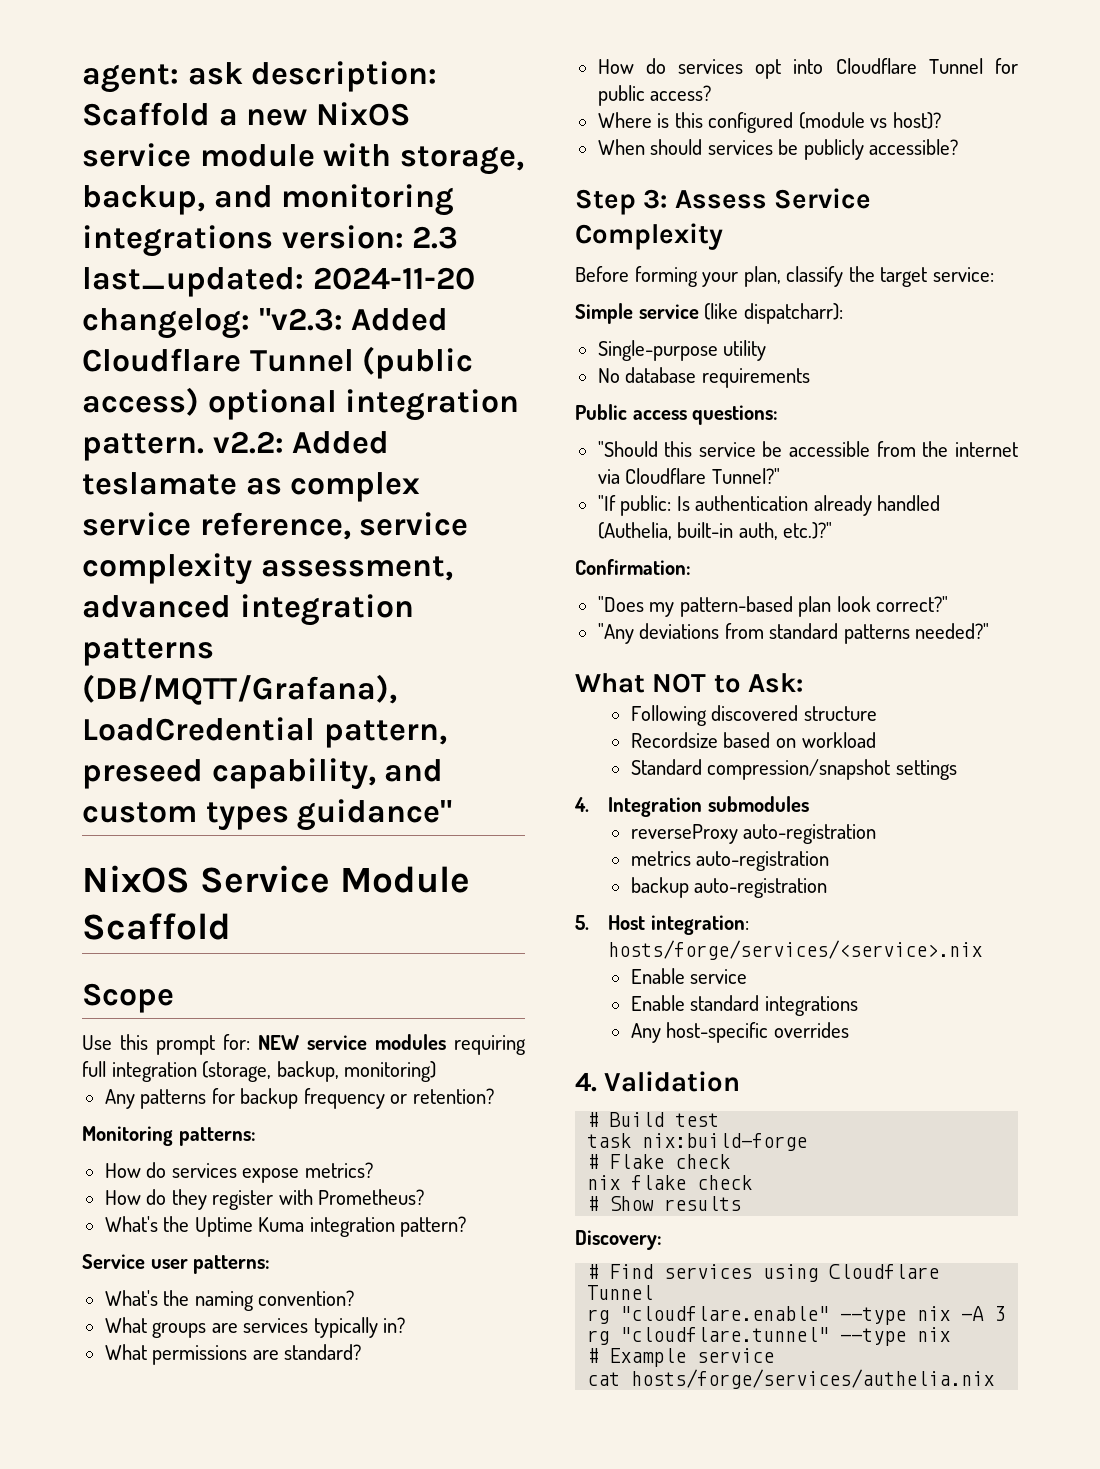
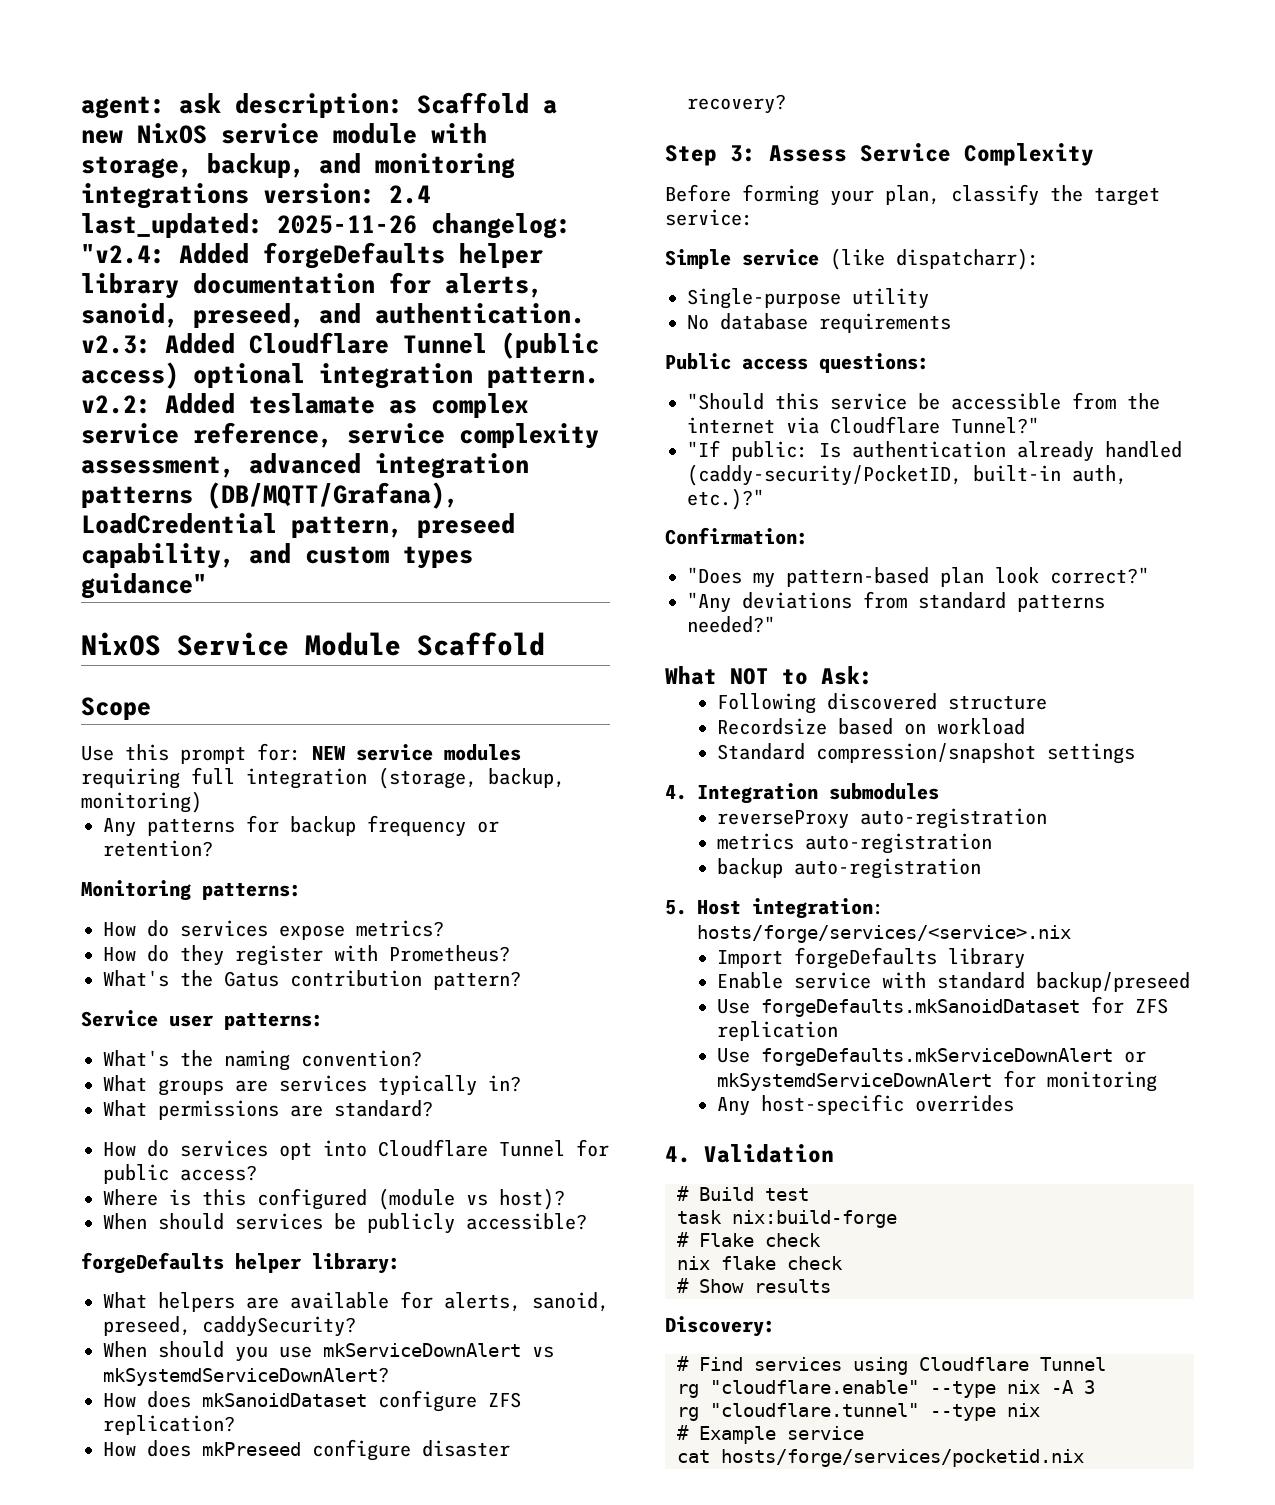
- agent: ask description: Scaffold a new NixOS service module with storage, backup, and monitoring integrations version: 2.3 last_updated: 2024-11-20 changelog: "v2.3: Added Cloudflare Tunnel (public access) optional integration pattern. v2.2: Added teslamate as complex service reference, service complexity assessment, advanced integration patterns (DB/MQTT/Grafana), LoadCredential pattern, preseed capability, and custom types guidance"
+ agent: ask description: Scaffold a new NixOS service module with storage, backup, and monitoring integrations version: 2.4 last_updated: 2025-11-26 changelog: "v2.4: Added forgeDefaults helper library documentation for alerts, sanoid, preseed, and authentication. v2.3: Added Cloudflare Tunnel (public access) optional integration pattern. v2.2: Added teslamate as complex service reference, service complexity assessment, advanced integration patterns (DB/MQTT/Grafana), LoadCredential pattern, preseed capability, and custom types guidance"
- What's the Uptime Kuma integration pattern?
+ What's the Gatus contribution pattern?
+ forgeDefaults helper library:
+ What helpers are available for alerts, sanoid, preseed, caddySecurity?
+ When should you use mkServiceDownAlert vs mkSystemdServiceDownAlert?
+ How does mkSanoidDataset configure ZFS replication?
+ How does mkPreseed configure disaster recovery?
- "If public: Is authentication already handled (Authelia, built-in auth, etc.)?"
+ "If public: Is authentication already handled (caddy-security/PocketID, built-in auth, etc.)?"
+ Import forgeDefaults library
- Enable service
- Enable standard integrations
+ Enable service with standard backup/preseed
+ Use forgeDefaults.mkSanoidDataset for ZFS replication
+ Use forgeDefaults.mkServiceDownAlert or mkSystemdServiceDownAlert for monitoring
- cat hosts/forge/services/authelia.nix
+ cat hosts/forge/services/pocketid.nix

